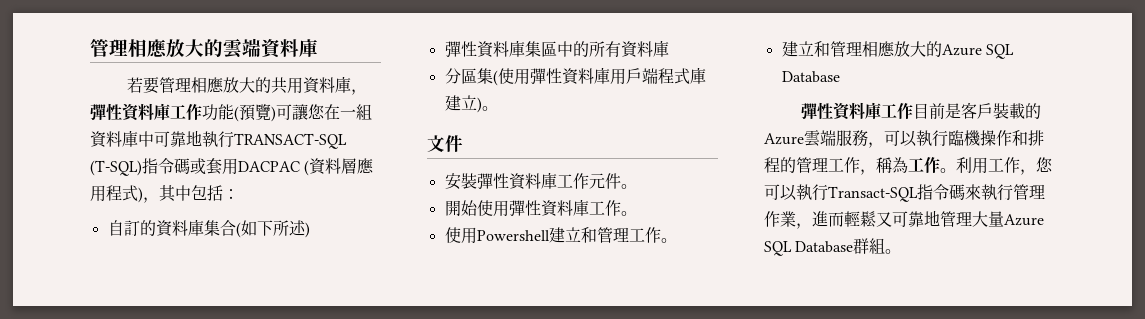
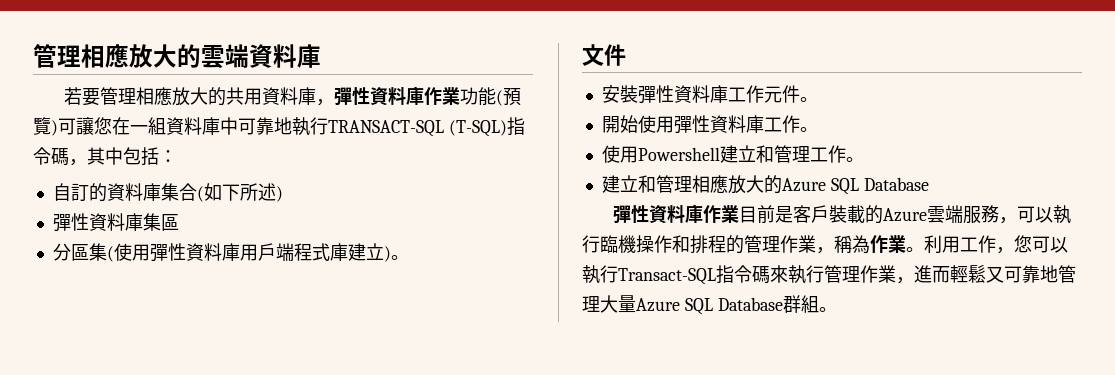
- 若要管理相應放大的共用資料庫，彈性資料庫工作功能(預覽)可讓您在一組資料庫中可靠地執行TRANSACT-SQL (T-SQL)指令碼或套用DACPAC (資料層應用程式)，其中包括：
+ 若要管理相應放大的共用資料庫，彈性資料庫作業功能(預覽)可讓您在一組資料庫中可靠地執行TRANSACT-SQL (T-SQL)指令碼，其中包括：
- 彈性資料庫集區中的所有資料庫
+ 彈性資料庫集區
- 彈性資料庫工作目前是客戶裝載的Azure雲端服務，可以執行臨機操作和排程的管理工作，稱為工作。
+ 彈性資料庫作業目前是客戶裝載的Azure雲端服務，可以執行臨機操作和排程的管理作業，稱為作業。

